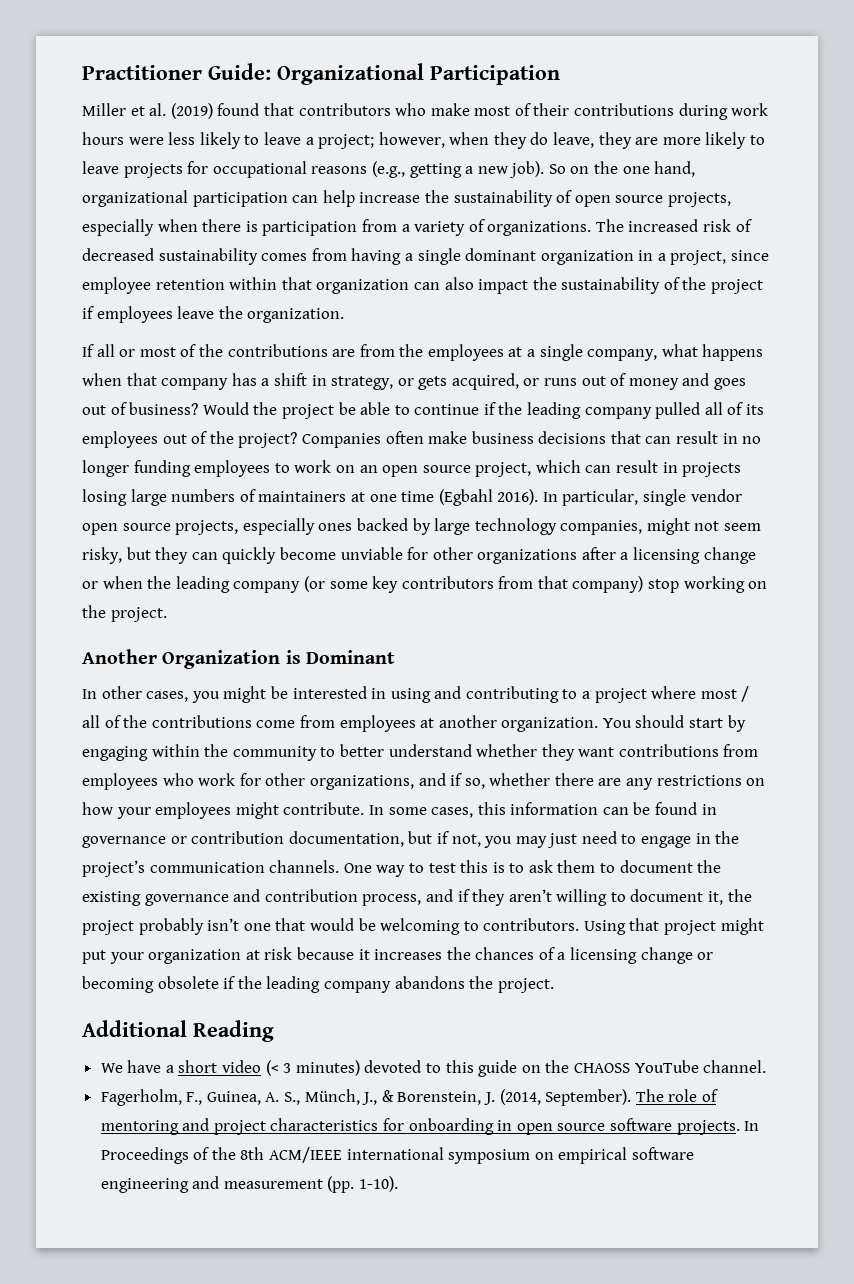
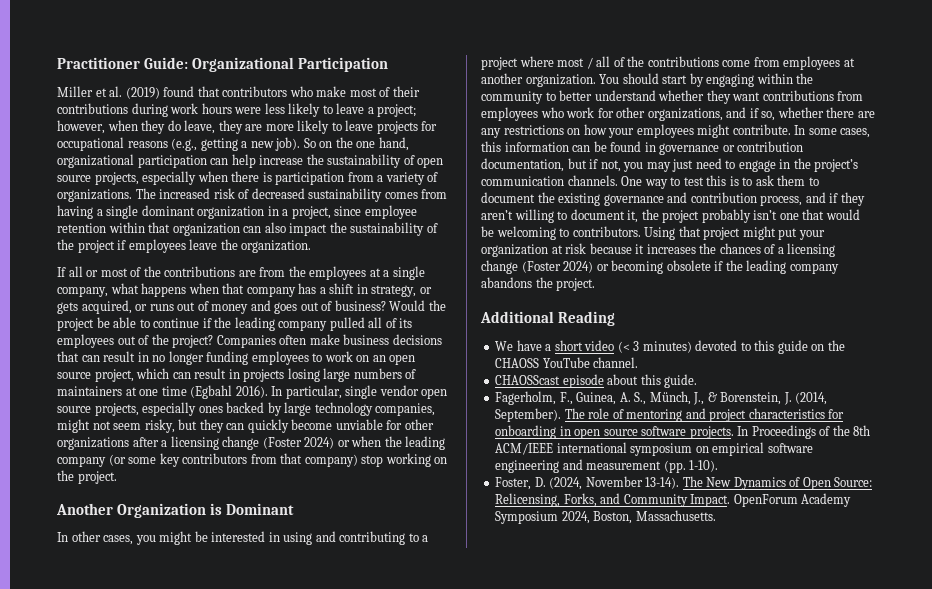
- In particular, single vendor open source projects, especially ones backed by large technology companies, might not seem risky, but they can quickly become unviable for other organizations after a licensing change or when the leading company (or some key contributors from that company) stop working on the project.
+ In particular, single vendor open source projects, especially ones backed by large technology companies, might not seem risky, but they can quickly become unviable for other organizations after a licensing change (Foster 2024) or when the leading company (or some key contributors from that company) stop working on the project.
- Using that project might put your organization at risk because it increases the chances of a licensing change or becoming obsolete if the leading company abandons the project.
+ Using that project might put your organization at risk because it increases the chances of a licensing change (Foster 2024) or becoming obsolete if the leading company abandons the project.
+ CHAOSScast episode about this guide.
+ Foster, D. (2024, November 13-14). The New Dynamics of Open Source: Relicensing, Forks, and Community Impact. OpenForum Academy Symposium 2024, Boston, Massachusetts.

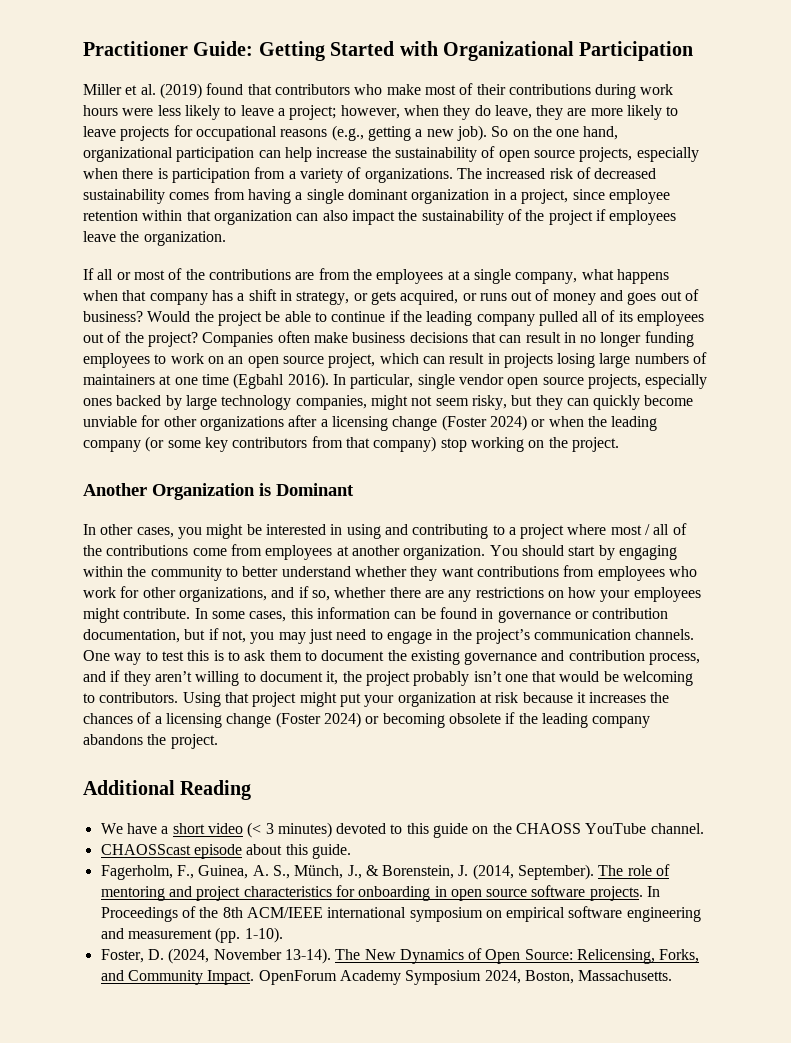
- Practitioner Guide: Organizational Participation
+ Practitioner Guide: Getting Started with Organizational Participation

